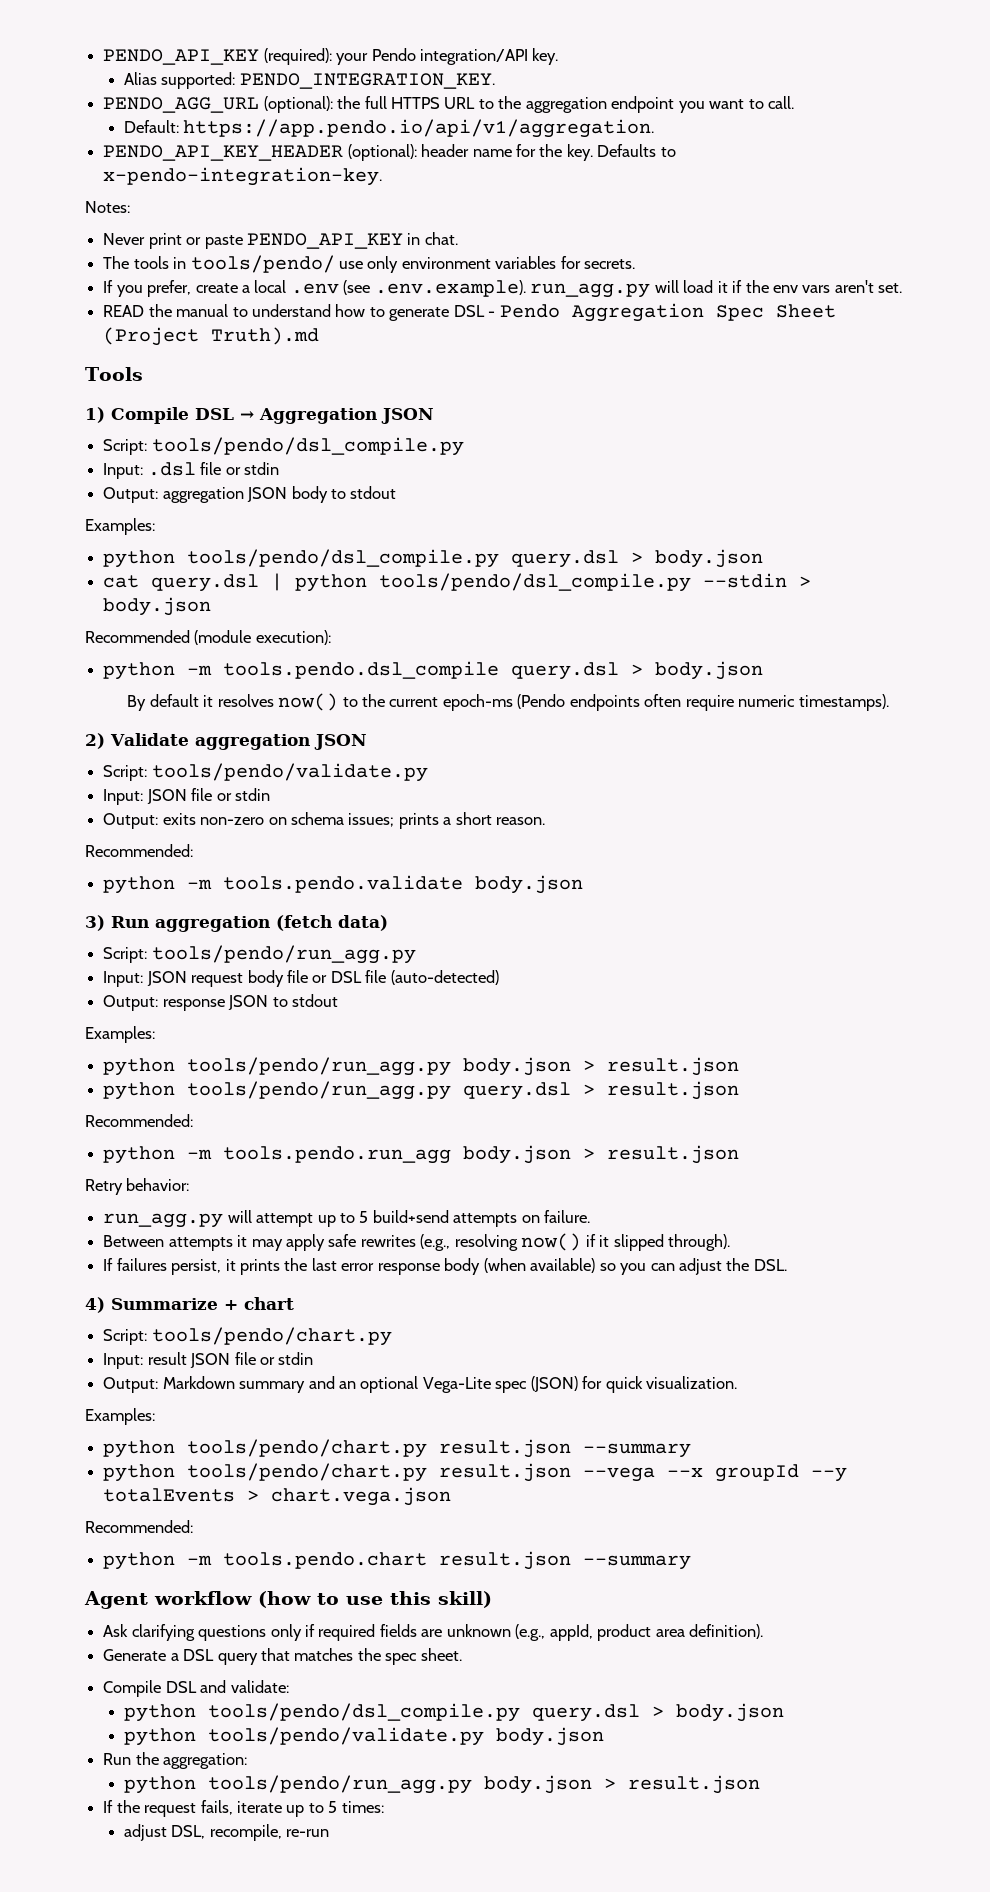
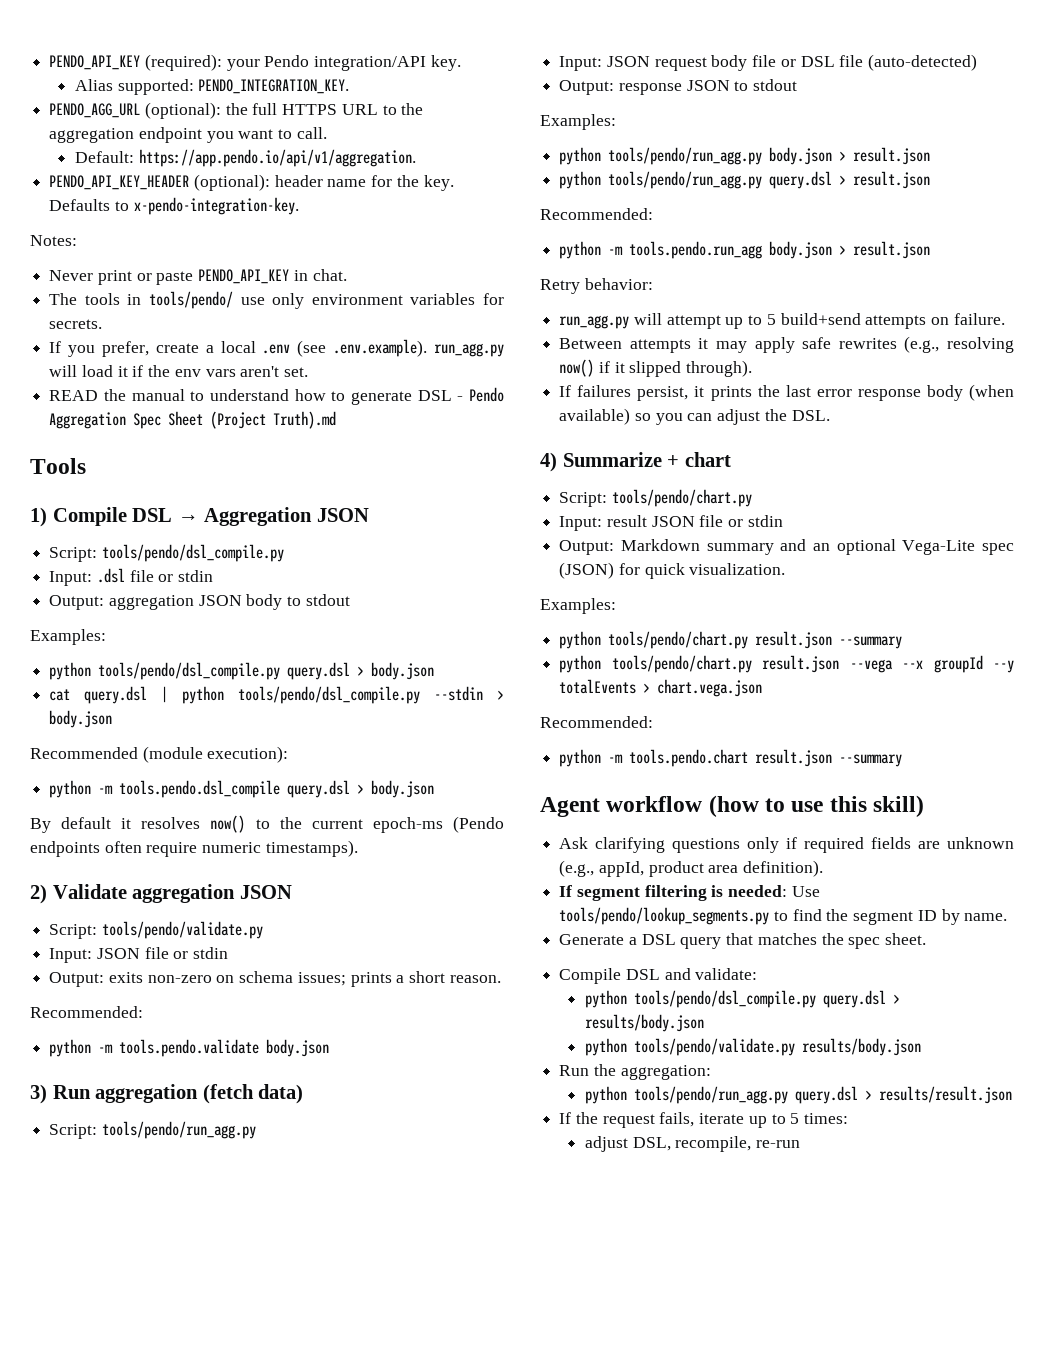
+ If segment filtering is needed: Use tools/pendo/lookup_segments.py to find the segment ID by name.
  Compile DSL and validate:
- python tools/pendo/dsl_compile.py query.dsl > body.json
+ python tools/pendo/dsl_compile.py query.dsl > results/body.json
- python tools/pendo/validate.py body.json
+ python tools/pendo/validate.py results/body.json
  Run the aggregation:
- python tools/pendo/run_agg.py body.json > result.json
+ python tools/pendo/run_agg.py query.dsl > results/result.json

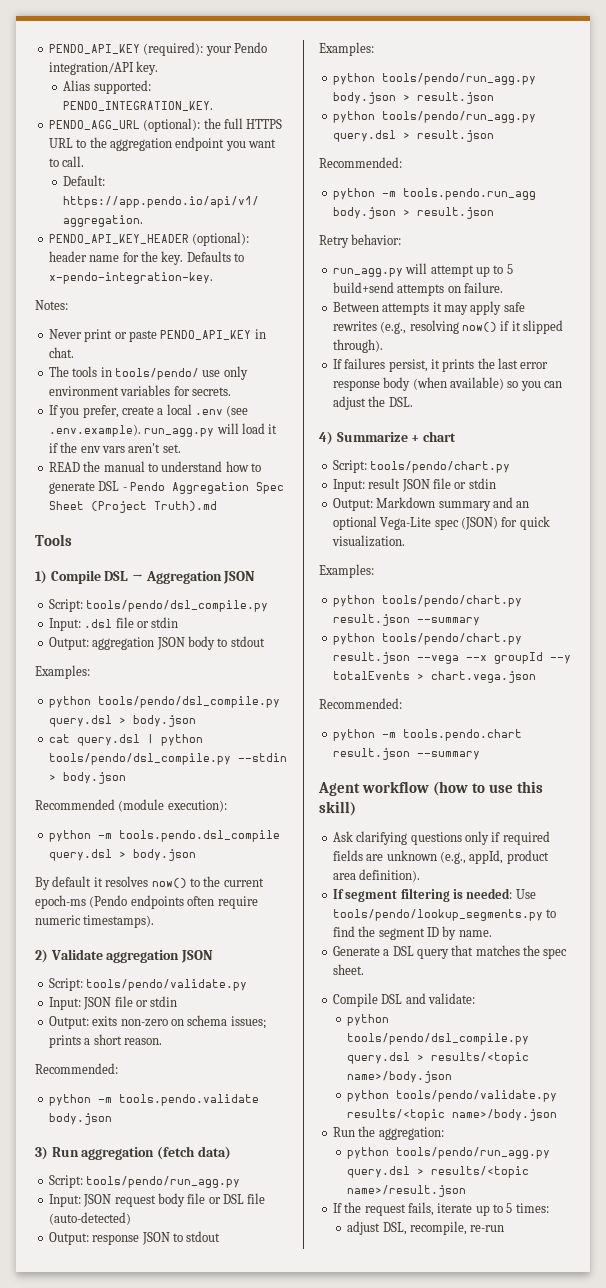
- python tools/pendo/dsl_compile.py query.dsl > results/body.json
+ python tools/pendo/dsl_compile.py query.dsl > results/<topic name>/body.json
- python tools/pendo/validate.py results/body.json
+ python tools/pendo/validate.py results/<topic name>/body.json
- python tools/pendo/run_agg.py query.dsl > results/result.json
+ python tools/pendo/run_agg.py query.dsl > results/<topic name>/result.json

